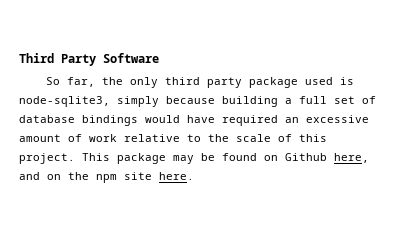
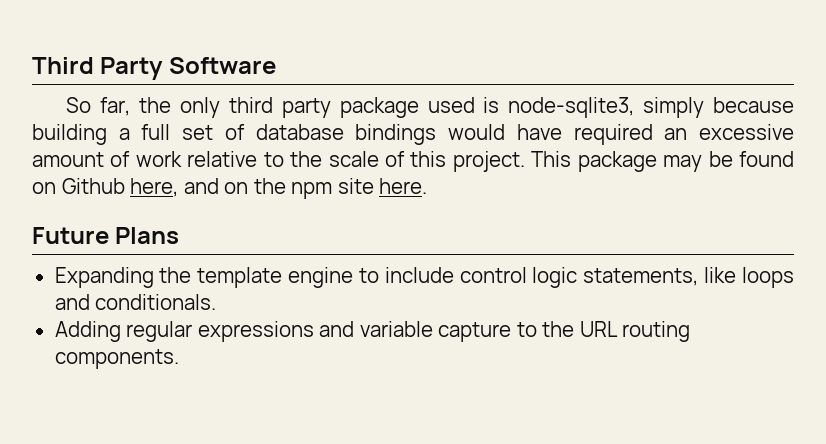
+ Future Plans
+ Expanding the template engine to include control logic statements, like loops and conditionals.
+ Adding regular expressions and variable capture to the URL routing components.

